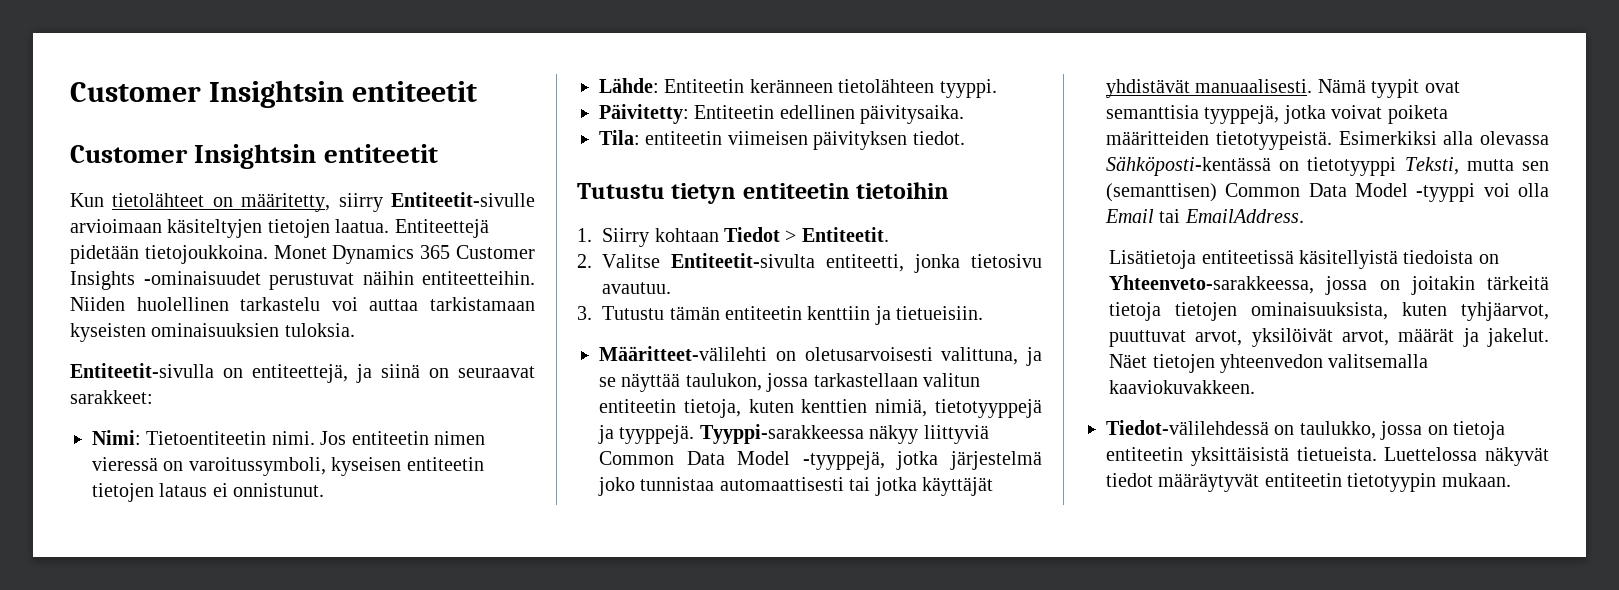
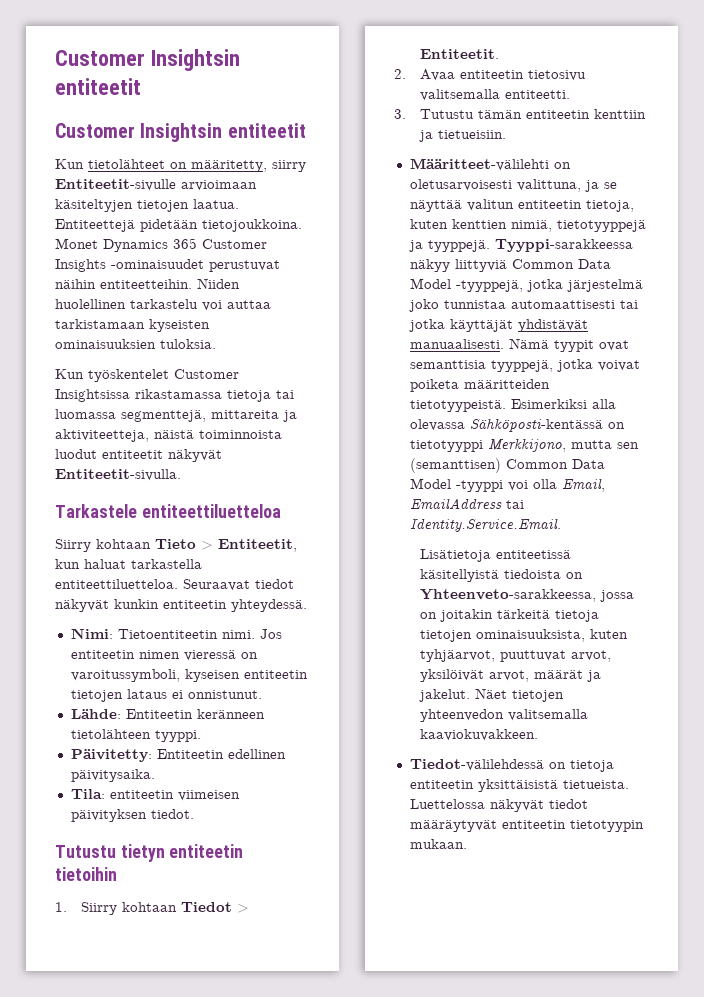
- Entiteetit-sivulla on entiteettejä, ja siinä on seuraavat sarakkeet:
+ Kun työskentelet Customer Insightsissa rikastamassa tietoja tai luomassa segmenttejä, mittareita ja aktiviteetteja, näistä toiminnoista luodut entiteetit näkyvät Entiteetit-sivulla.
+ Tarkastele entiteettiluetteloa
+ Siirry kohtaan Tieto > Entiteetit, kun haluat tarkastella entiteettiluetteloa. Seuraavat tiedot näkyvät kunkin entiteetin yhteydessä.
- 2. Valitse Entiteetit-sivulta entiteetti, jonka tietosivu avautuu.
+ 2. Avaa entiteetin tietosivu valitsemalla entiteetti.
- Määritteet-välilehti on oletusarvoisesti valittuna, ja se näyttää taulukon, jossa tarkastellaan valitun entiteetin tietoja, kuten kenttien nimiä, tietotyyppejä ja tyyppejä.
+ Määritteet-välilehti on oletusarvoisesti valittuna, ja se näyttää valitun entiteetin tietoja, kuten kenttien nimiä, tietotyyppejä ja tyyppejä.
- Esimerkiksi alla olevassa Sähköposti-kentässä on tietotyyppi Teksti, mutta sen (semanttisen) Common Data Model -tyyppi voi olla Email tai EmailAddress.
+ Esimerkiksi alla olevassa Sähköposti-kentässä on tietotyyppi Merkkijono, mutta sen (semanttisen) Common Data Model -tyyppi voi olla Email, EmailAddress tai Identity.Service.Email.
- Tiedot-välilehdessä on taulukko, jossa on tietoja entiteetin yksittäisistä tietueista.
+ Tiedot-välilehdessä on tietoja entiteetin yksittäisistä tietueista.

